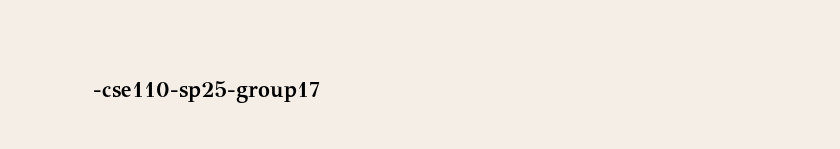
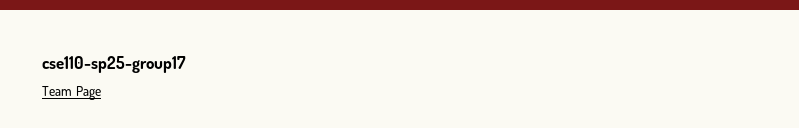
- -cse110-sp25-group17
+ cse110-sp25-group17
+ Team Page

